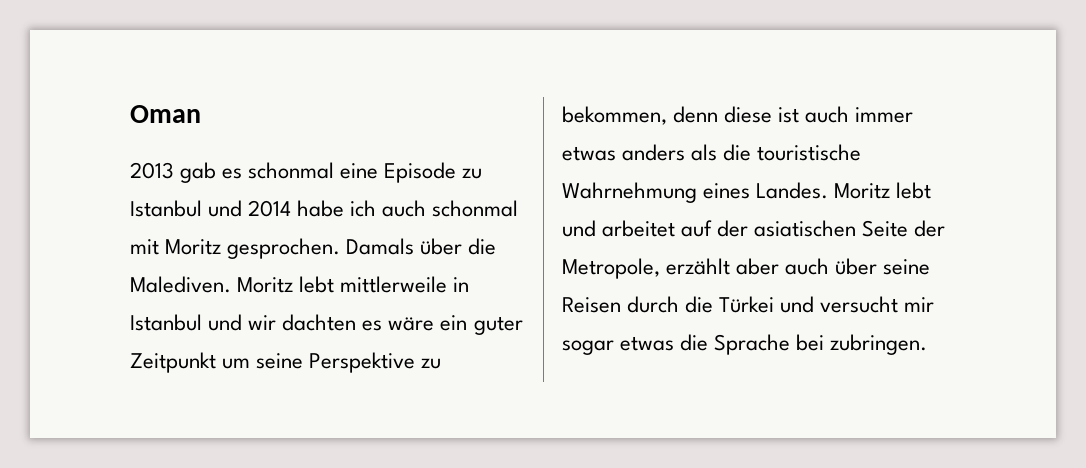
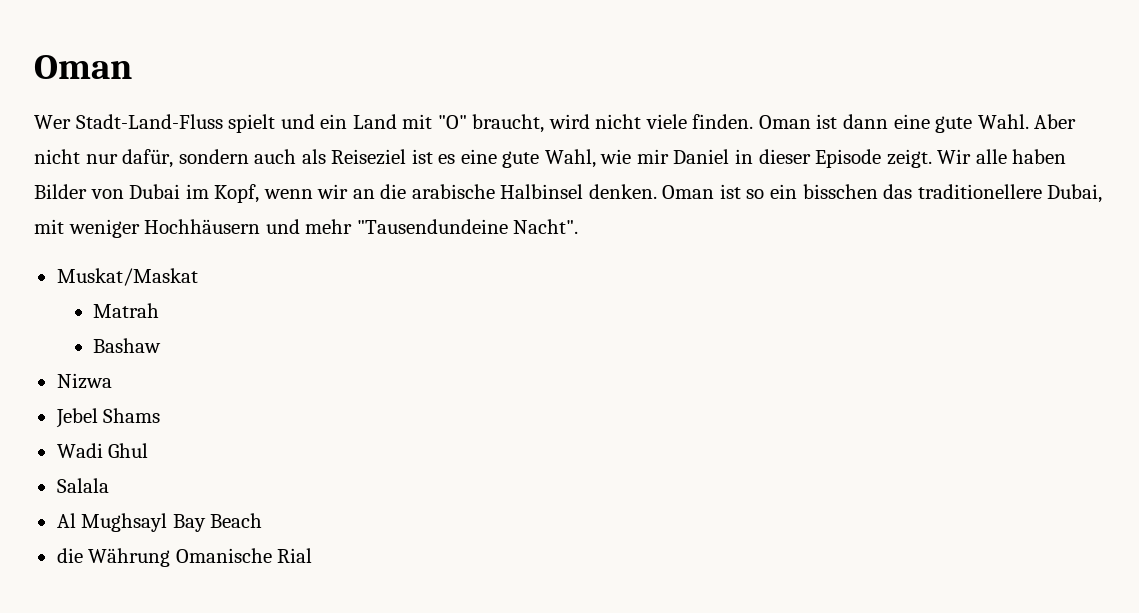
- 2013 gab es schonmal eine Episode zu Istanbul und 2014 habe ich auch schonmal mit Moritz gesprochen. Damals über die Malediven. Moritz lebt mittlerweile in Istanbul und wir dachten es wäre ein guter Zeitpunkt um seine Perspektive zu bekommen, denn diese ist auch immer etwas anders als die touristische Wahrnehmung eines Landes. Moritz lebt und arbeitet auf der asiatischen Seite der Metropole, erzählt aber auch über seine Reisen durch die Türkei und versucht mir sogar etwas die Sprache bei zubringen.
+ Wer Stadt-Land-Fluss spielt und ein Land mit "O" braucht, wird nicht viele finden. Oman ist dann eine gute Wahl. Aber nicht nur dafür, sondern auch als Reiseziel ist es eine gute Wahl, wie mir Daniel in dieser Episode zeigt. Wir alle haben Bilder von Dubai im Kopf, wenn wir an die arabische Halbinsel denken. Oman ist so ein bisschen das traditionellere Dubai, mit weniger Hochhäusern und mehr "Tausendundeine Nacht".
+ Muskat/Maskat
+ Matrah
+ Bashaw
+ Nizwa
+ Jebel Shams
+ Wadi Ghul
+ Salala
+ Al Mughsayl Bay Beach
+ die Währung Omanische Rial

